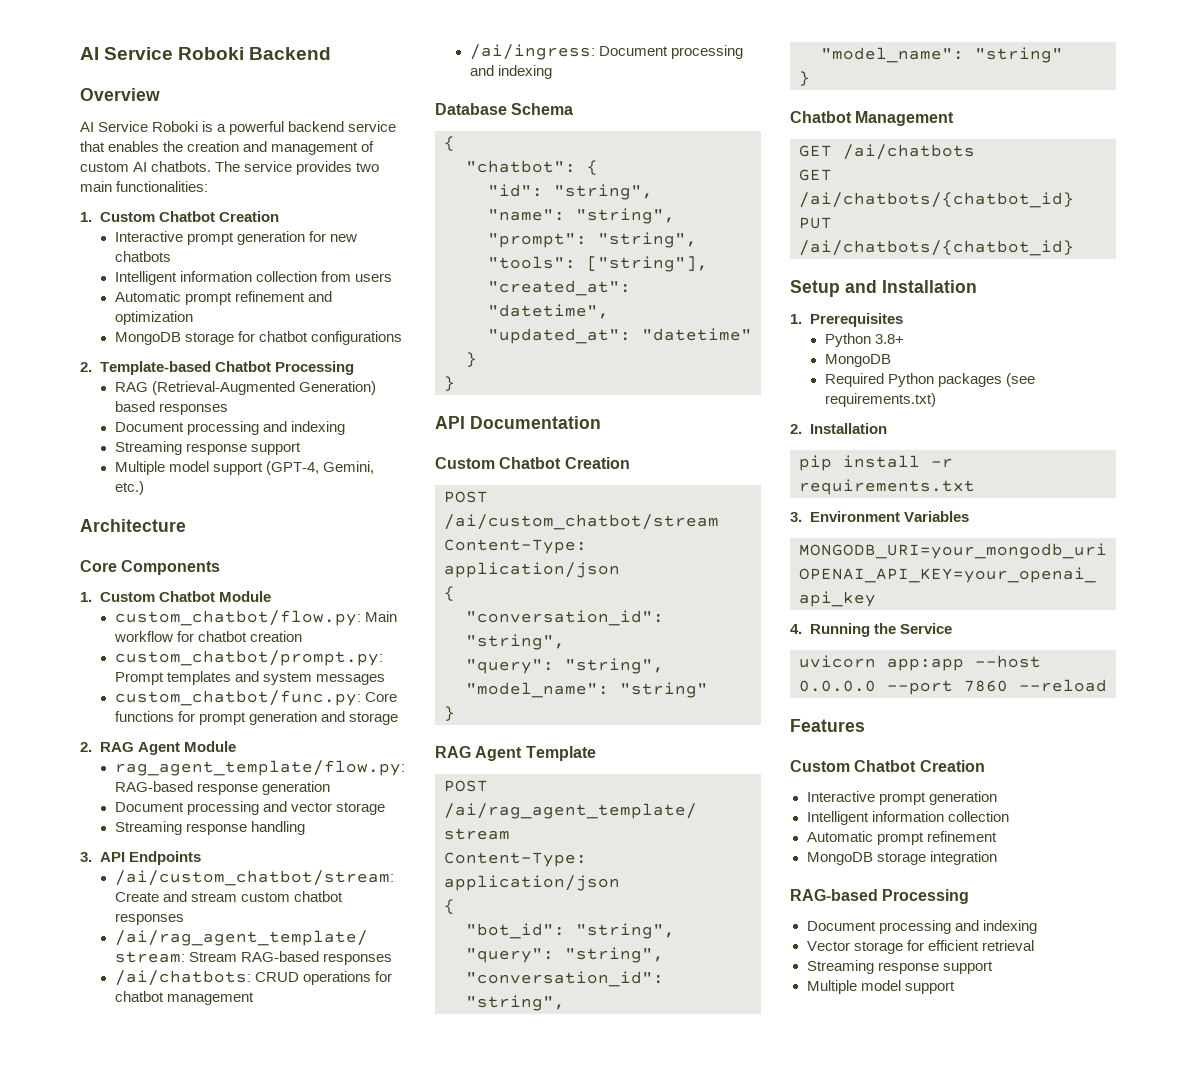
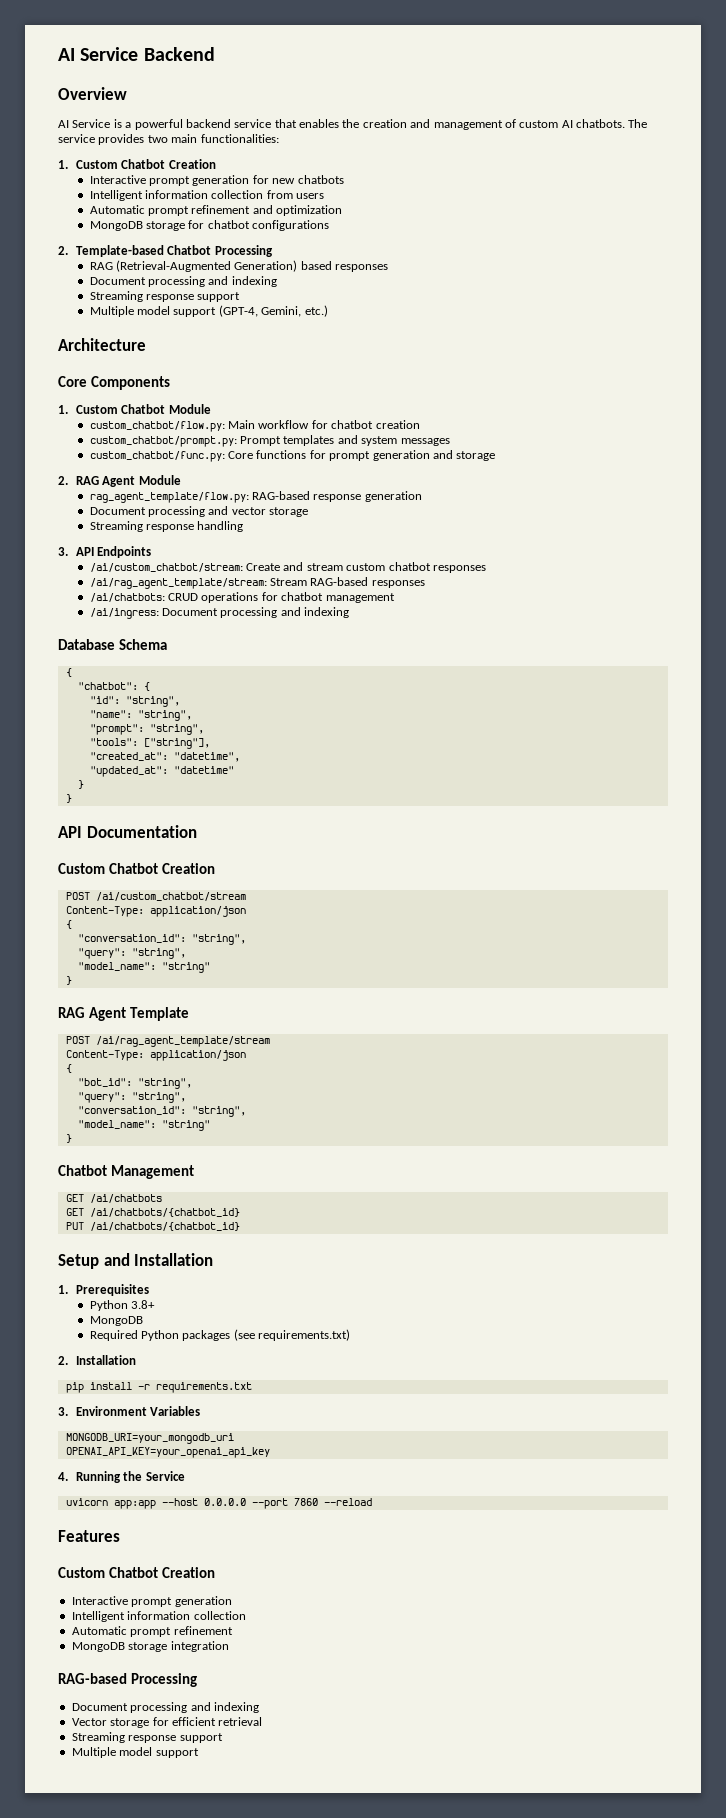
- AI Service Roboki Backend
+ AI Service Backend
- AI Service Roboki is a powerful backend service that enables the creation and management of custom AI chatbots.
+ AI Service is a powerful backend service that enables the creation and management of custom AI chatbots.

